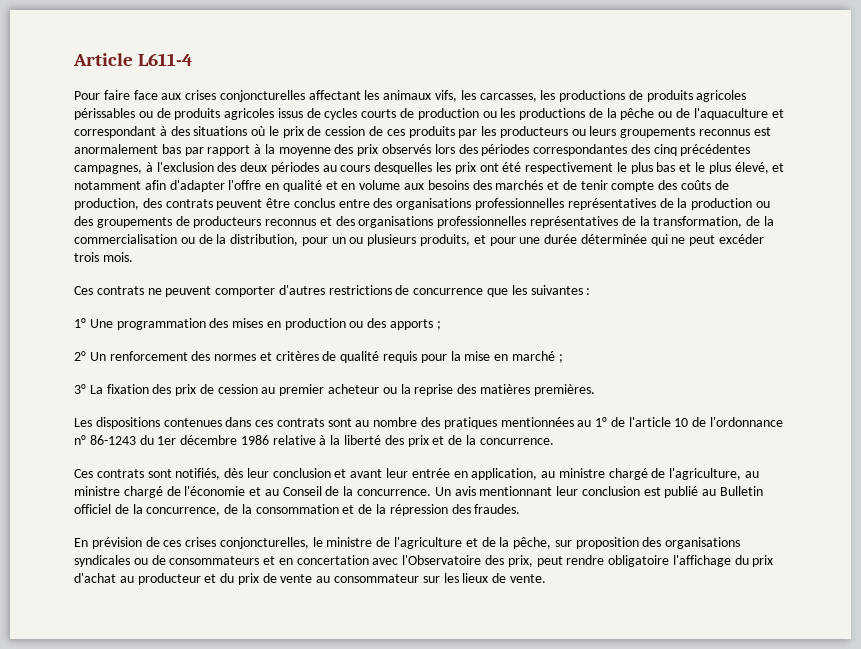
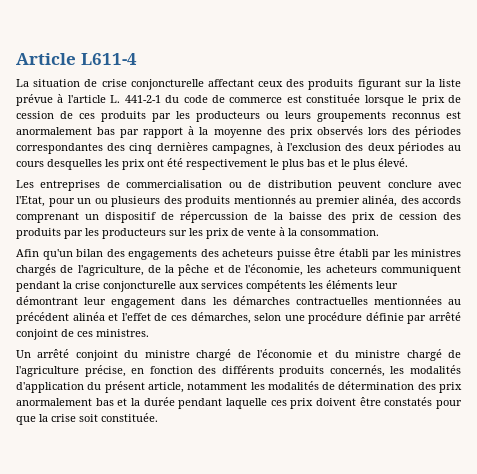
- Pour faire face aux crises conjoncturelles affectant les animaux vifs, les carcasses, les productions de produits agricoles périssables ou de produits agricoles issus de cycles courts de production ou les productions de la pêche ou de l'aquaculture et correspondant à des situations où le prix de cession de ces produits par les producteurs ou leurs groupements reconnus est anormalement bas par rapport à la moyenne des prix observés lors des périodes correspondantes des cinq précédentes campagnes, à l'exclusion des deux périodes au cours desquelles les prix ont été respectivement le plus bas et le plus élevé, et notamment afin d'adapter l'offre en qualité et en volume aux besoins des marchés et de tenir compte des coûts de production, des contrats peuvent être conclus entre des organisations professionnelles représentatives de la production ou des groupements de producteurs reconnus et des organisations professionnelles représentatives de la transformation, de la commercialisation ou de la distribution, pour un ou plusieurs produits, et pour une durée déterminée qui ne peut excéder trois mois.
- Ces contrats ne peuvent comporter d'autres restrictions de concurrence que les suivantes :
- 1° Une programmation des mises en production ou des apports ;
- 2° Un renforcement des normes et critères de qualité requis pour la mise en marché ;
- 3° La fixation des prix de cession au premier acheteur ou la reprise des matières premières.
- Les dispositions contenues dans ces contrats sont au nombre des pratiques mentionnées au 1° de l'article 10 de l'ordonnance n° 86-1243 du 1er décembre 1986 relative à la liberté des prix et de la concurrence.
- Ces contrats sont notifiés, dès leur conclusion et avant leur entrée en application, au ministre chargé de l'agriculture, au ministre chargé de l'économie et au Conseil de la concurrence. Un avis mentionnant leur conclusion est publié au Bulletin officiel de la concurrence, de la consommation et de la répression des fraudes.
- En prévision de ces crises conjoncturelles, le ministre de l'agriculture et de la pêche, sur proposition des organisations syndicales ou de consommateurs et en concertation avec l'Observatoire des prix, peut rendre obligatoire l'affichage du prix d'achat au producteur et du prix de vente au consommateur sur les lieux de vente.
+ La situation de crise conjoncturelle affectant ceux des produits figurant sur la liste prévue à l'article L. 441-2-1 du code de commerce est constituée lorsque le prix de cession de ces produits par les producteurs ou leurs groupements reconnus est anormalement bas par rapport à la moyenne des prix observés lors des périodes correspondantes des cinq dernières campagnes, à l'exclusion des deux périodes au cours desquelles les prix ont été respectivement le plus bas et le plus élevé.
+ Les entreprises de commercialisation ou de distribution peuvent conclure avec l'Etat, pour un ou plusieurs des produits mentionnés au premier alinéa, des accords comprenant un dispositif de répercussion de la baisse des prix de cession des produits par les producteurs sur les prix de vente à la consommation.
+ Afin qu'un bilan des engagements des acheteurs puisse être établi par les ministres chargés de l'agriculture, de la pêche et de l'économie, les acheteurs communiquent pendant la crise conjoncturelle aux services compétents les éléments leur démontrant leur engagement dans les démarches contractuelles mentionnées au précédent alinéa et l'effet de ces démarches, selon une procédure définie par arrêté conjoint de ces ministres.
+ Un arrêté conjoint du ministre chargé de l'économie et du ministre chargé de l'agriculture précise, en fonction des différents produits concernés, les modalités d'application du présent article, notamment les modalités de détermination des prix anormalement bas et la durée pendant laquelle ces prix doivent être constatés pour que la crise soit constituée.

